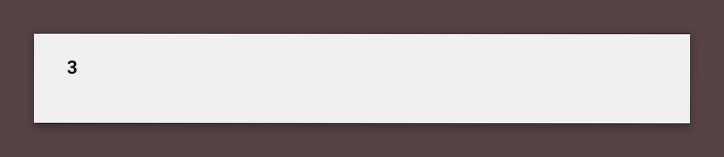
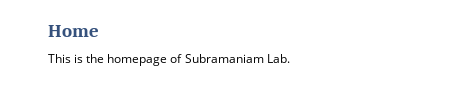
- 3
+ Home
+ This is the homepage of Subramaniam Lab.

